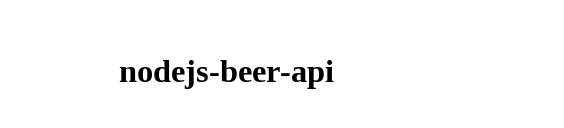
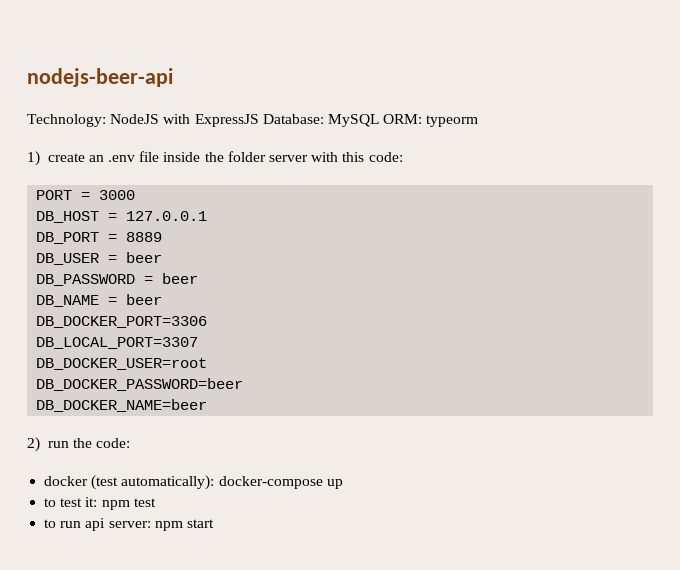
+ Technology: NodeJS with ExpressJS Database: MySQL ORM: typeorm
+ 1) create an .env file inside the folder server with this code:
+ PORT = 3000
+ DB_HOST = 127.0.0.1
+ DB_PORT = 8889
+ DB_USER = beer
+ DB_PASSWORD = beer
+ DB_NAME = beer
+ DB_DOCKER_PORT=3306
+ DB_LOCAL_PORT=3307
+ DB_DOCKER_USER=root
+ DB_DOCKER_PASSWORD=beer
+ DB_DOCKER_NAME=beer
+ 2) run the code:
+ docker (test automatically): docker-compose up
+ to test it: npm test
+ to run api server: npm start

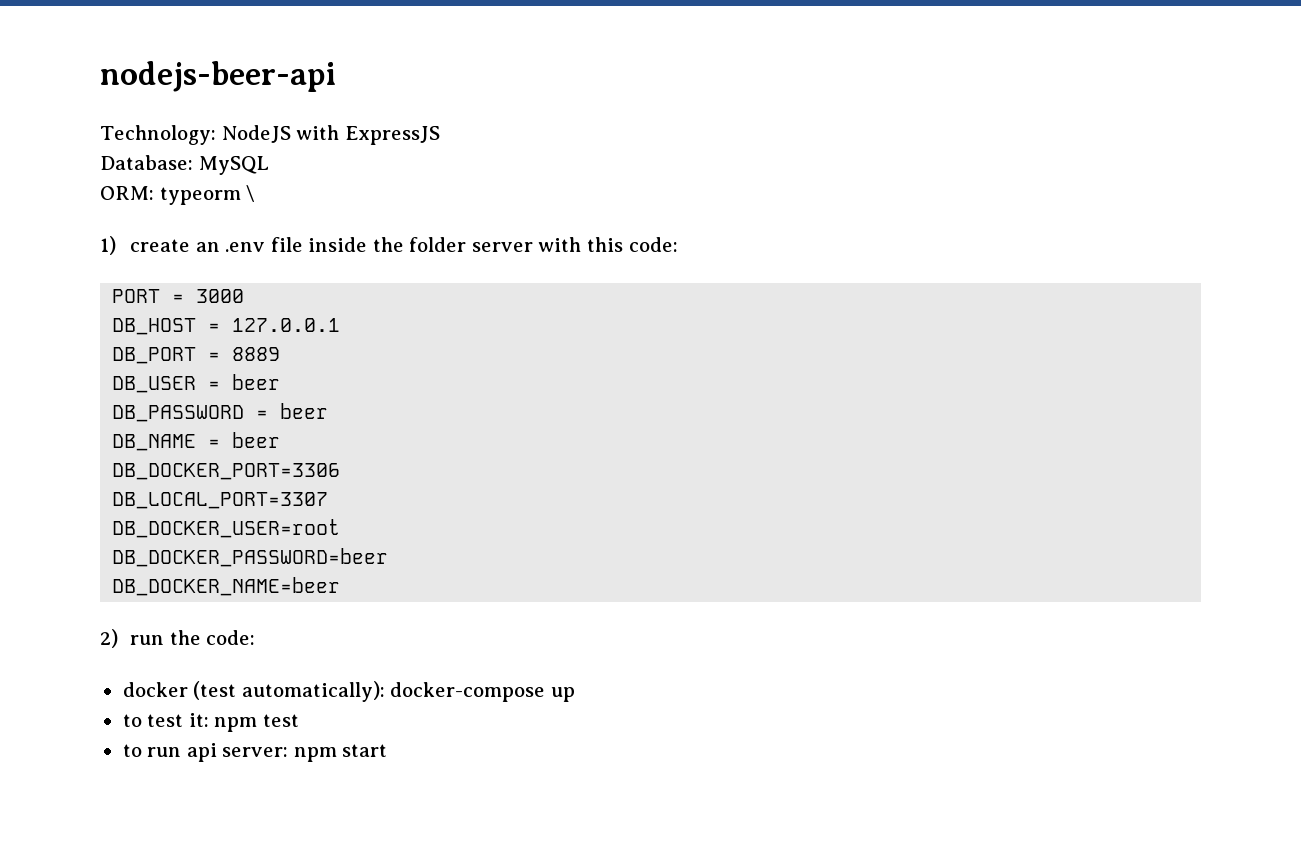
- Technology: NodeJS with ExpressJS Database: MySQL ORM: typeorm
+ Technology: NodeJS with ExpressJS
+ Database: MySQL
+ ORM: typeorm \

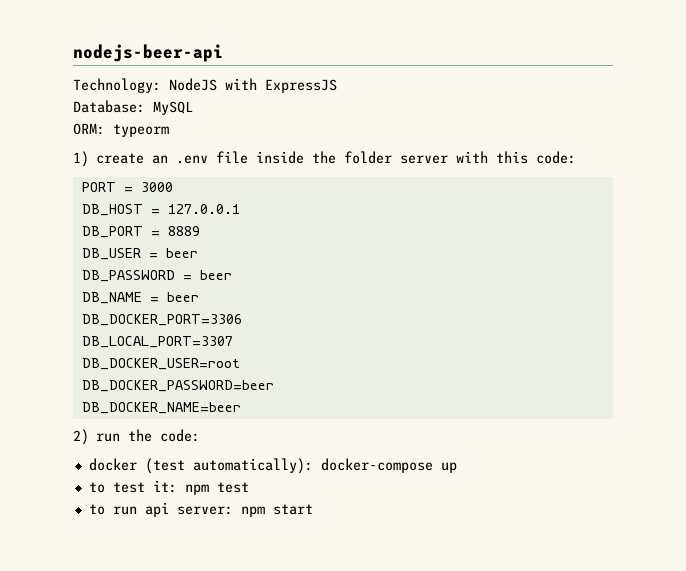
- ORM: typeorm \
+ ORM: typeorm

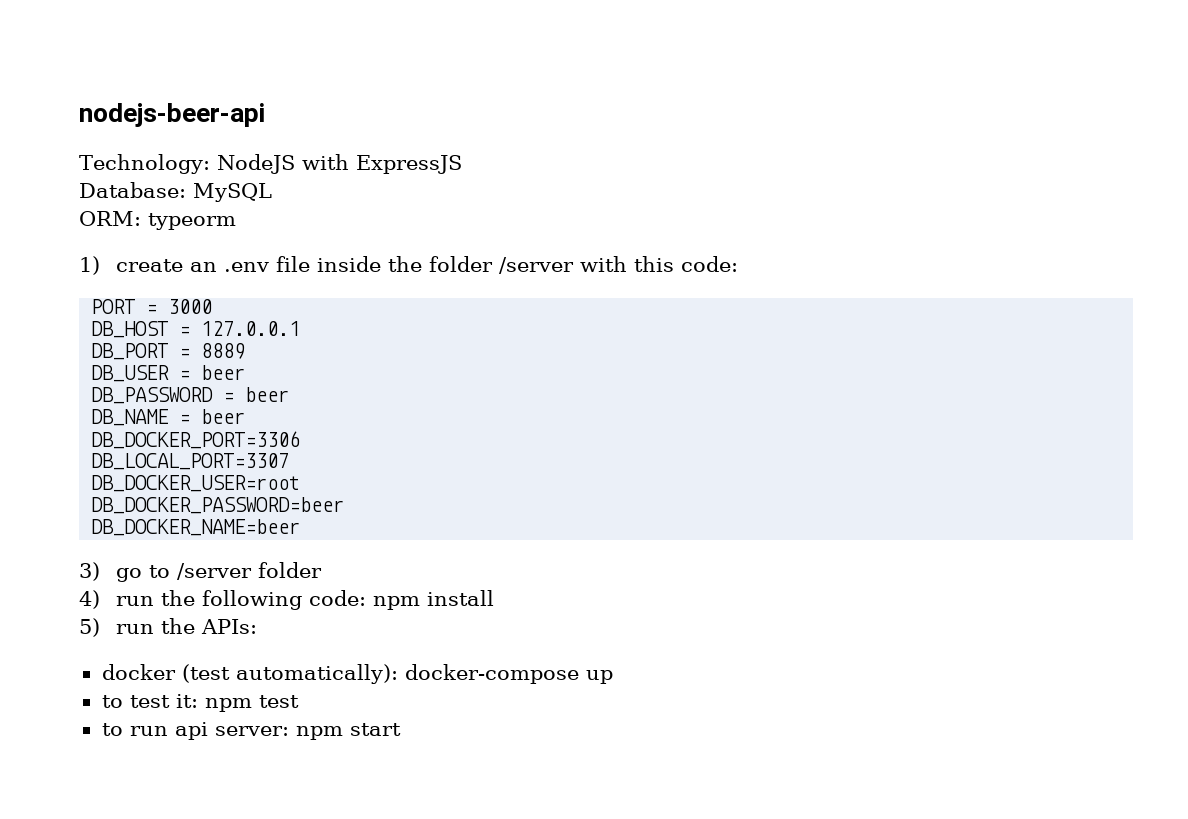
- 1) create an .env file inside the folder server with this code:
+ 1) create an .env file inside the folder /server with this code:
- 2) run the code:
+ 3) go to /server folder
+ 4) run the following code: npm install
+ 5) run the APIs:

